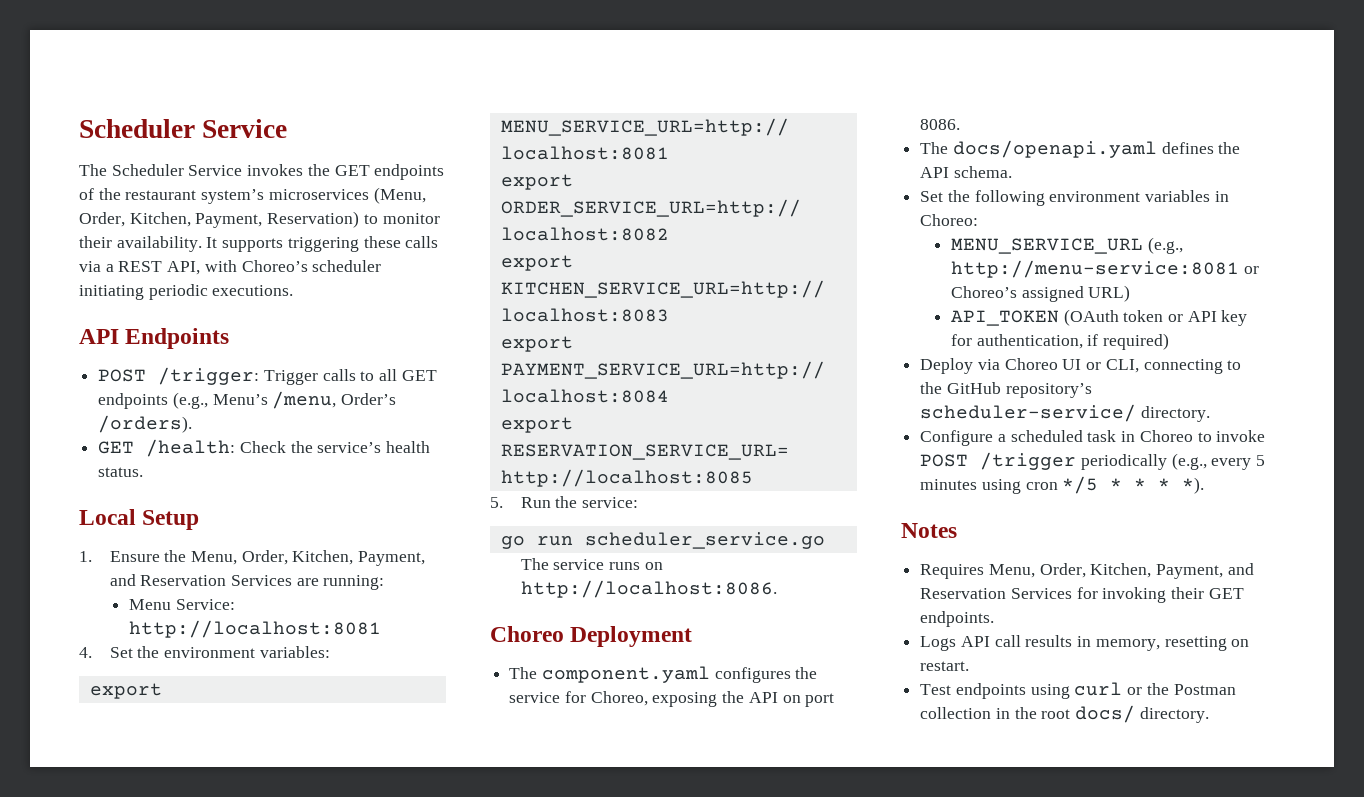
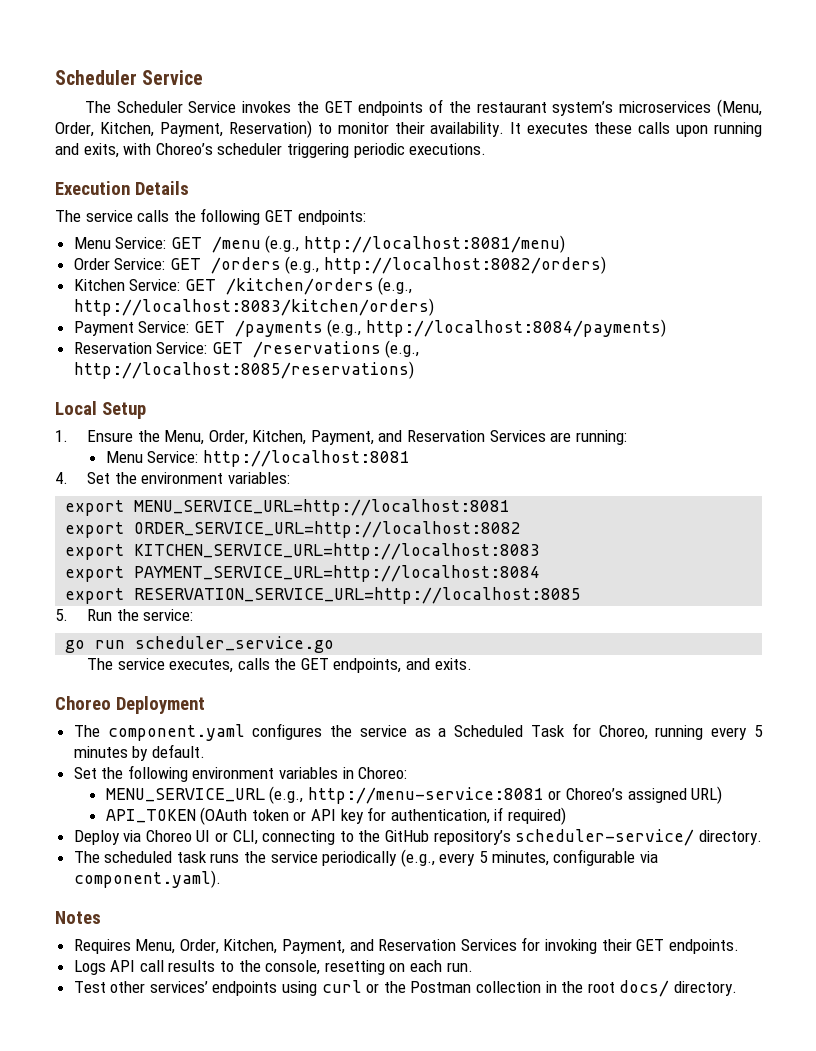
- It supports triggering these calls via a REST API, with Choreo’s scheduler initiating periodic executions.
+ It executes these calls upon running and exits, with Choreo’s scheduler triggering periodic executions.
- API Endpoints
- POST /trigger: Trigger calls to all GET endpoints (e.g., Menu’s /menu, Order’s /orders).
- GET /health: Check the service’s health status.
+ Execution Details
+ The service calls the following GET endpoints:
+ Menu Service: GET /menu (e.g., http://localhost:8081/menu)
+ Order Service: GET /orders (e.g., http://localhost:8082/orders)
+ Kitchen Service: GET /kitchen/orders (e.g., http://localhost:8083/kitchen/orders)
+ Payment Service: GET /payments (e.g., http://localhost:8084/payments)
+ Reservation Service: GET /reservations (e.g., http://localhost:8085/reservations)
- The service runs on http://localhost:8086.
+ The service executes, calls the GET endpoints, and exits.
- The component.yaml configures the service for Choreo, exposing the API on port 8086.
- The docs/openapi.yaml defines the API schema.
+ The component.yaml configures the service as a Scheduled Task for Choreo, running every 5 minutes by default.
- Configure a scheduled task in Choreo to invoke POST /trigger periodically (e.g., every 5 minutes using cron */5 * * * *).
+ The scheduled task runs the service periodically (e.g., every 5 minutes, configurable via component.yaml).
- Logs API call results in memory, resetting on restart.
+ Logs API call results to the console, resetting on each run.
- Test endpoints using curl or the Postman collection in the root docs/ directory.
+ Test other services’ endpoints using curl or the Postman collection in the root docs/ directory.

